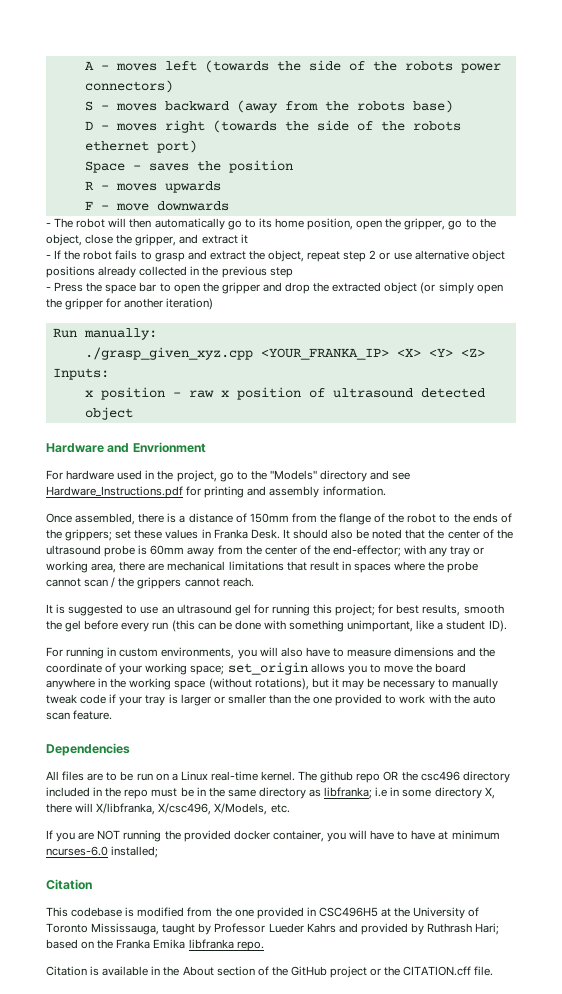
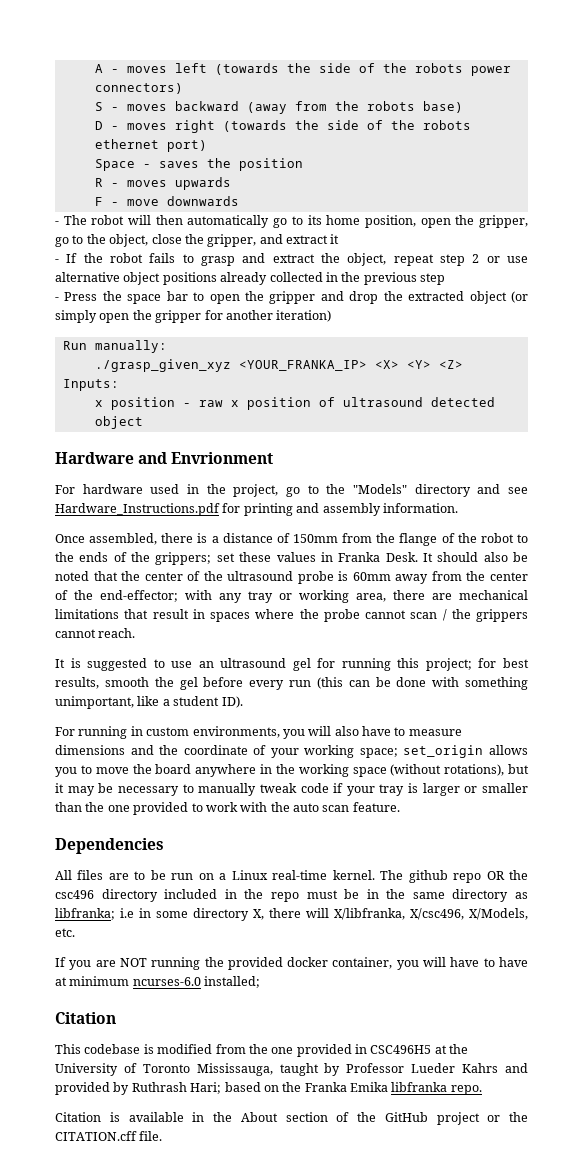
- ./grasp_given_xyz.cpp <YOUR_FRANKA_IP> <X> <Y> <Z>
+ ./grasp_given_xyz <YOUR_FRANKA_IP> <X> <Y> <Z>

